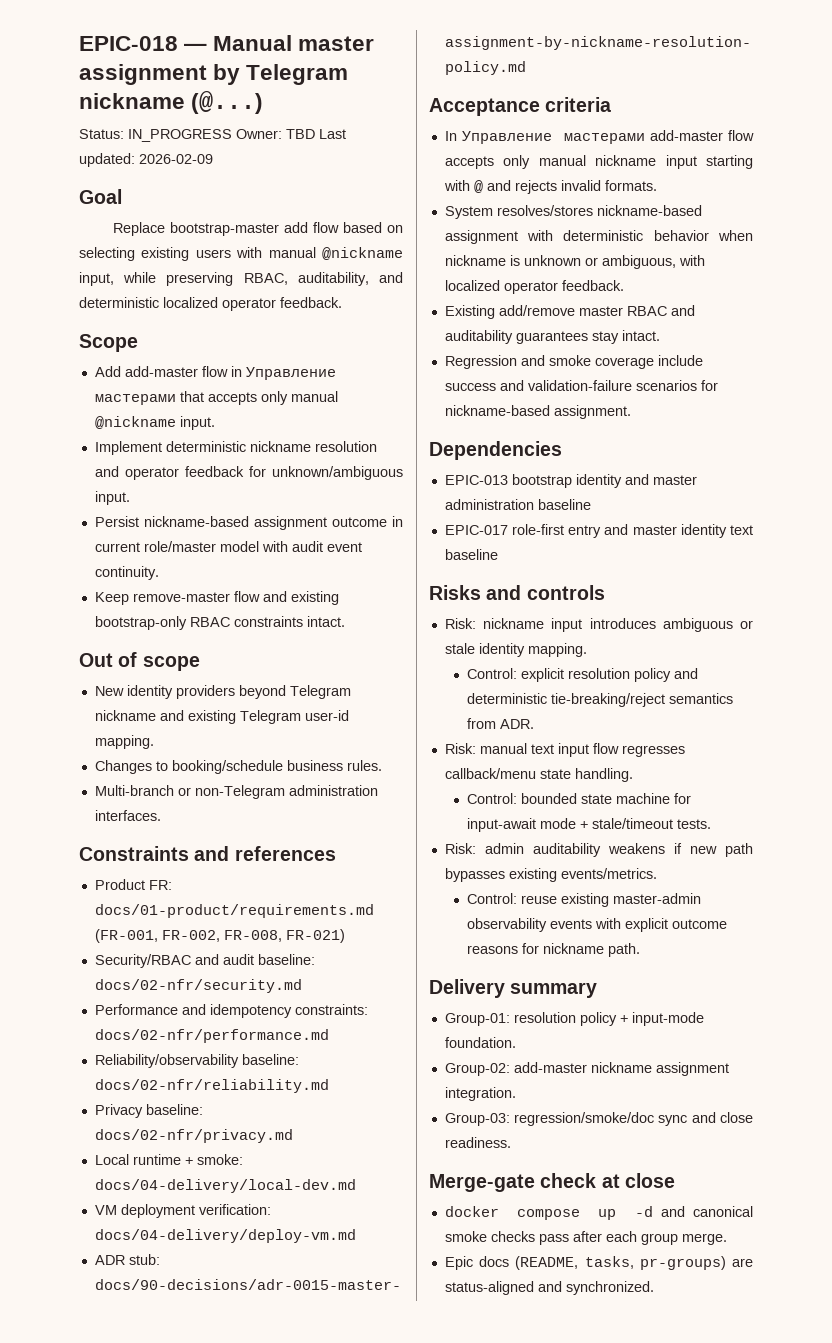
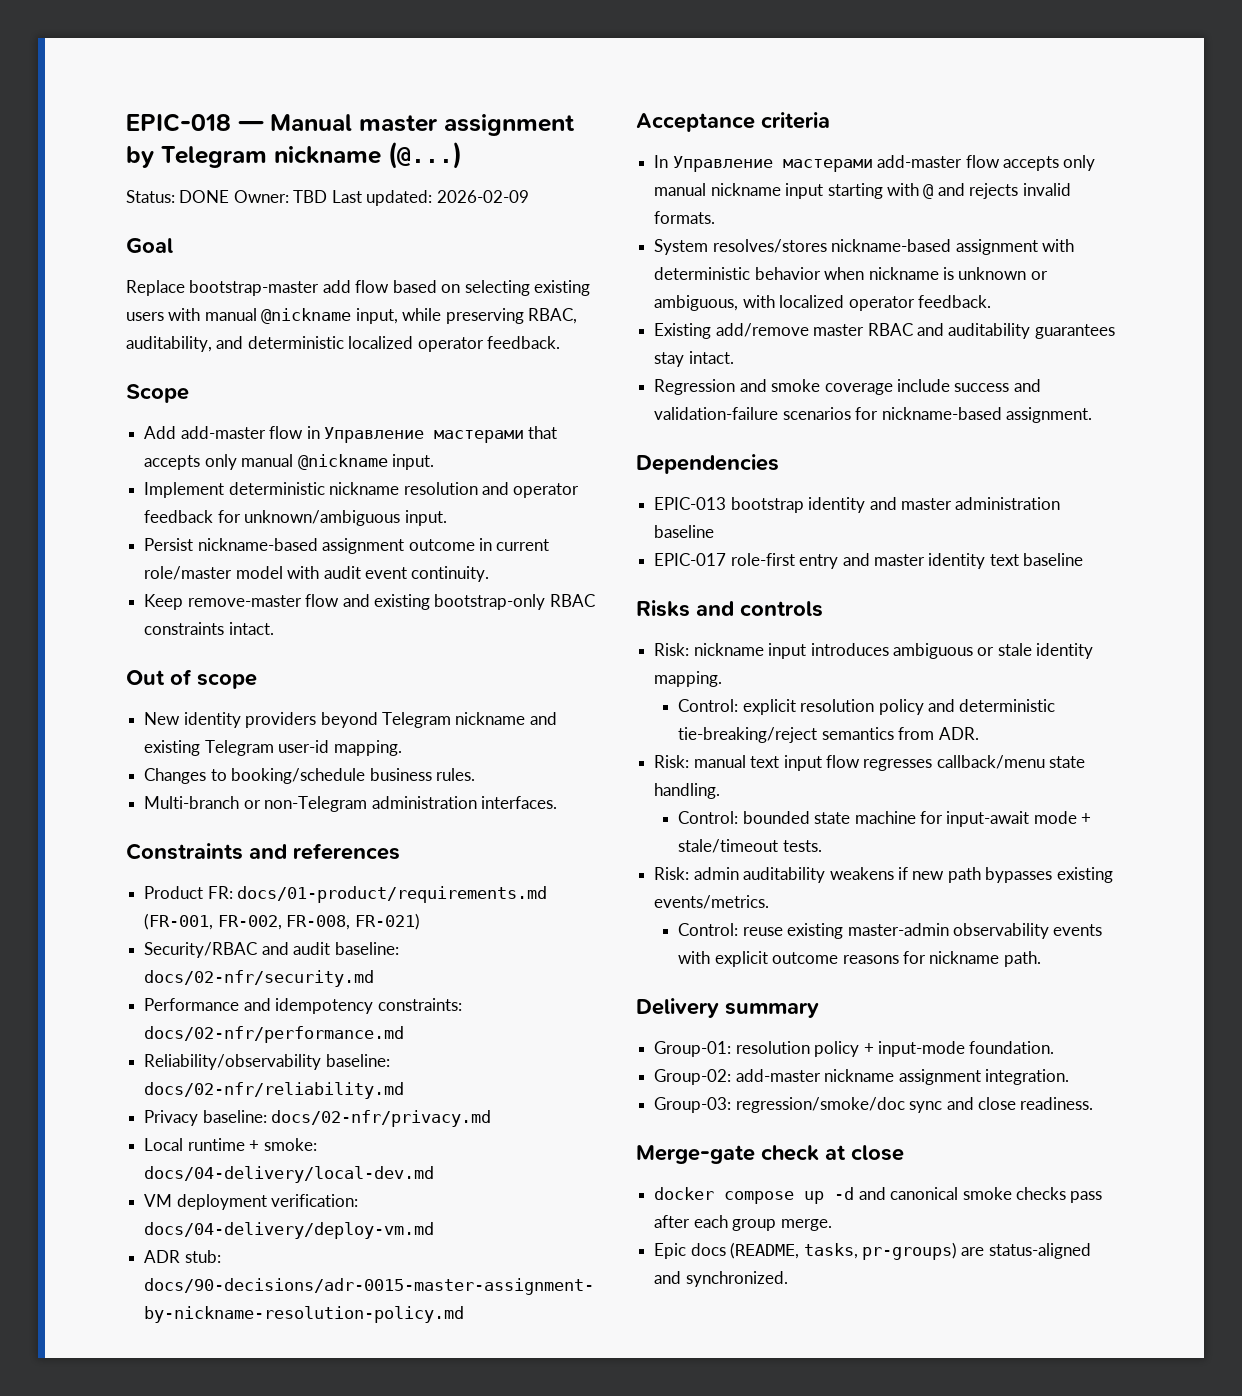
- Status: IN_PROGRESS Owner: TBD Last updated: 2026-02-09
+ Status: DONE Owner: TBD Last updated: 2026-02-09

